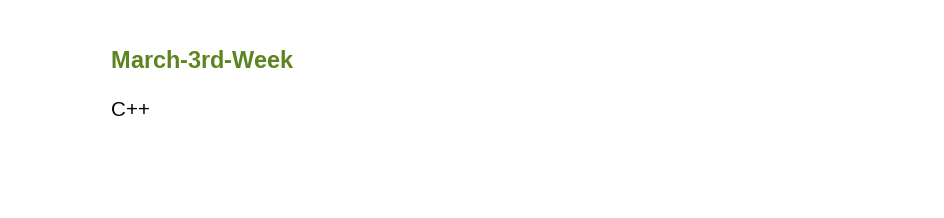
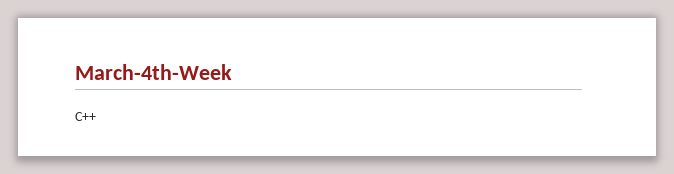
- March-3rd-Week
+ March-4th-Week

